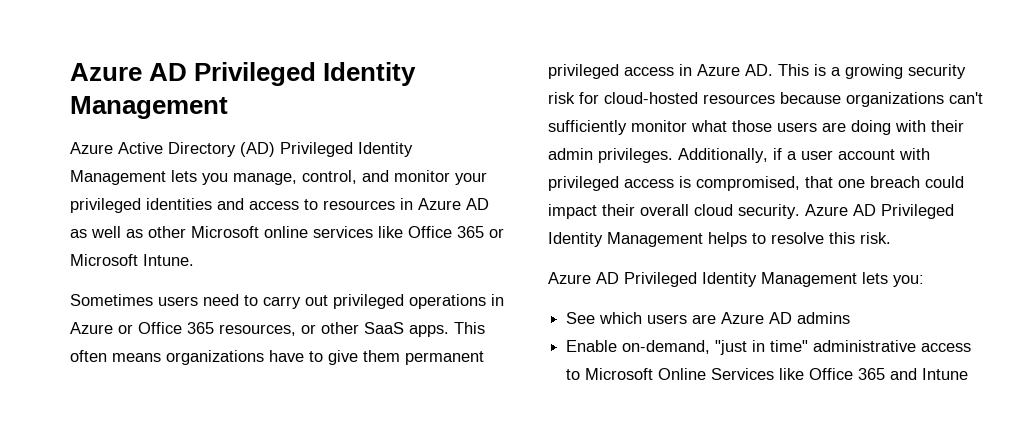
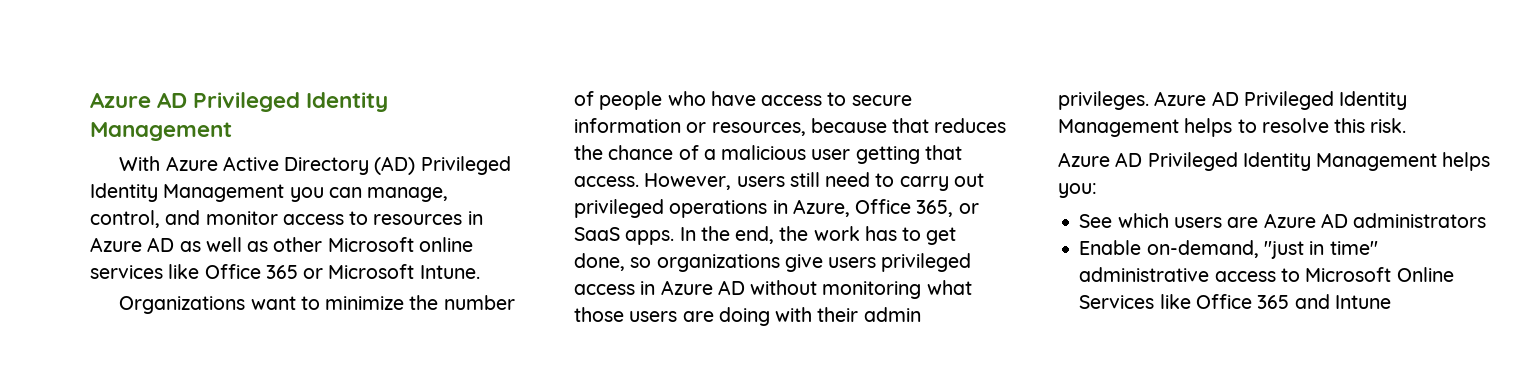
- Azure Active Directory (AD) Privileged Identity Management lets you manage, control, and monitor your privileged identities and access to resources in Azure AD as well as other Microsoft online services like Office 365 or Microsoft Intune.
+ With Azure Active Directory (AD) Privileged Identity Management you can manage, control, and monitor access to resources in Azure AD as well as other Microsoft online services like Office 365 or Microsoft Intune.
- Sometimes users need to carry out privileged operations in Azure or Office 365 resources, or other SaaS apps. This often means organizations have to give them permanent privileged access in Azure AD. This is a growing security risk for cloud-hosted resources because organizations can't sufficiently monitor what those users are doing with their admin privileges.
+ Organizations want to minimize the number of people who have access to secure information or resources, because that reduces the chance of a malicious user getting that access. However, users still need to carry out privileged operations in Azure, Office 365, or SaaS apps. In the end, the work has to get done, so organizations give users privileged access in Azure AD without monitoring what those users are doing with their admin privileges.
- Additionally, if a user account with privileged access is compromised, that one breach could impact their overall cloud security.
- Azure AD Privileged Identity Management lets you:
+ Azure AD Privileged Identity Management helps you:
- See which users are Azure AD admins
+ See which users are Azure AD administrators

